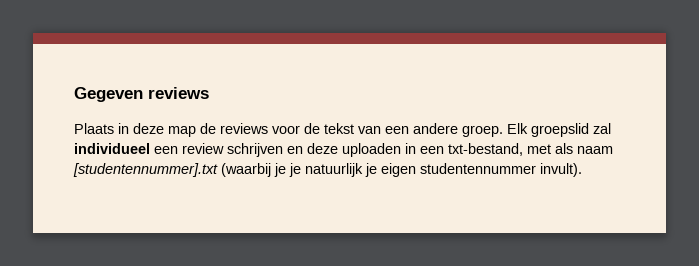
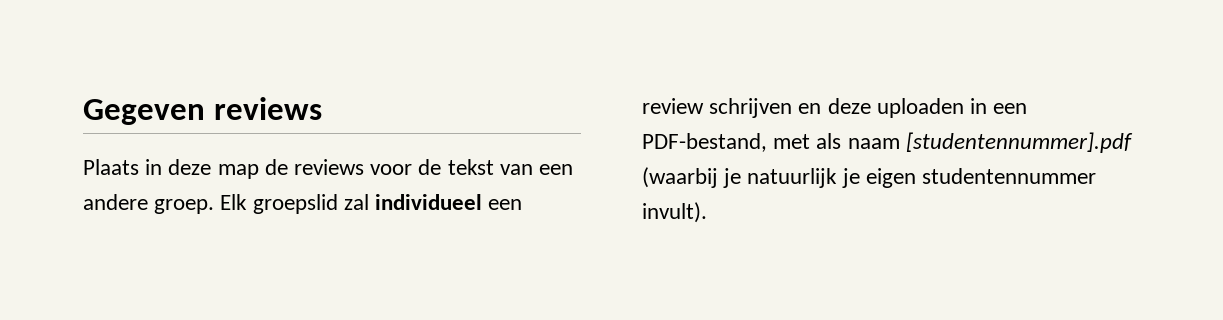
- Elk groepslid zal individueel een review schrijven en deze uploaden in een txt-bestand, met als naam [studentennummer].txt (waarbij je je natuurlijk je eigen studentennummer invult).
+ Elk groepslid zal individueel een review schrijven en deze uploaden in een PDF-bestand, met als naam [studentennummer].pdf (waarbij je natuurlijk je eigen studentennummer invult).

